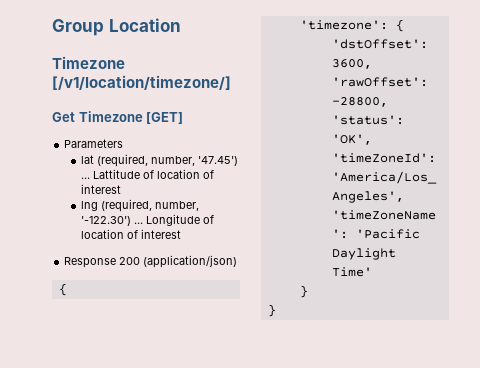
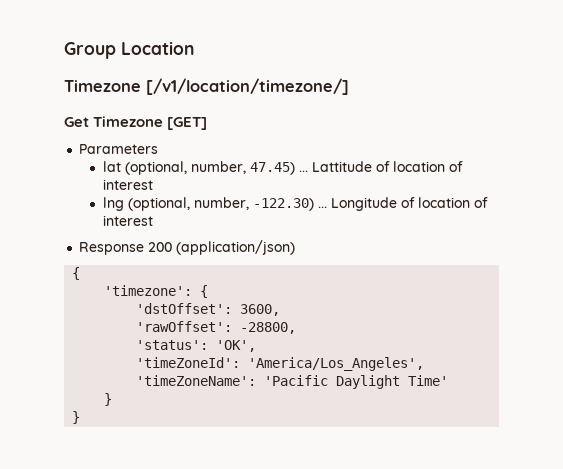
- lat (required, number, '47.45') ...
+ lat (optional, number, 47.45) ...
- lng (required, number, '-122.30') ...
+ lng (optional, number, -122.30) ...

